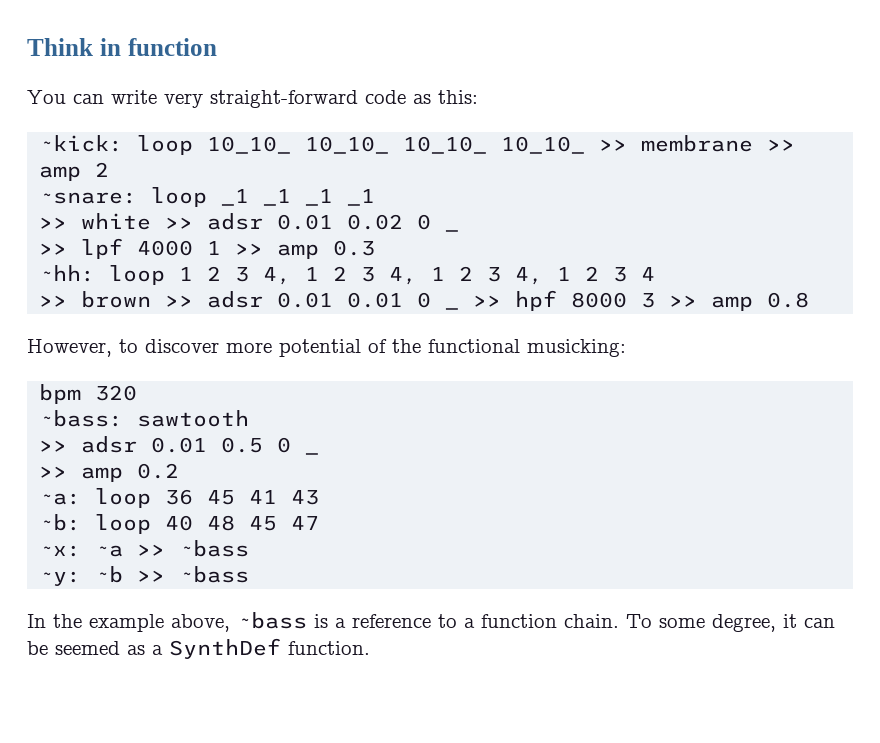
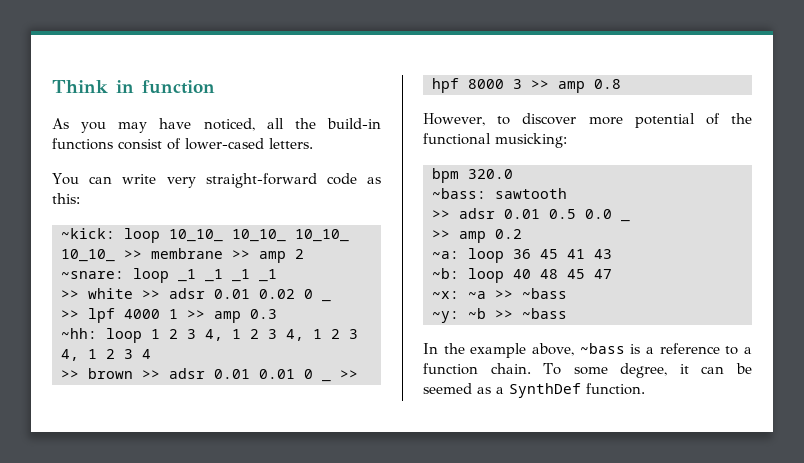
+ As you may have noticed, all the build-in functions consist of lower-cased letters.
- bpm 320
+ bpm 320.0
- >> adsr 0.01 0.5 0 _
+ >> adsr 0.01 0.5 0.0 _

